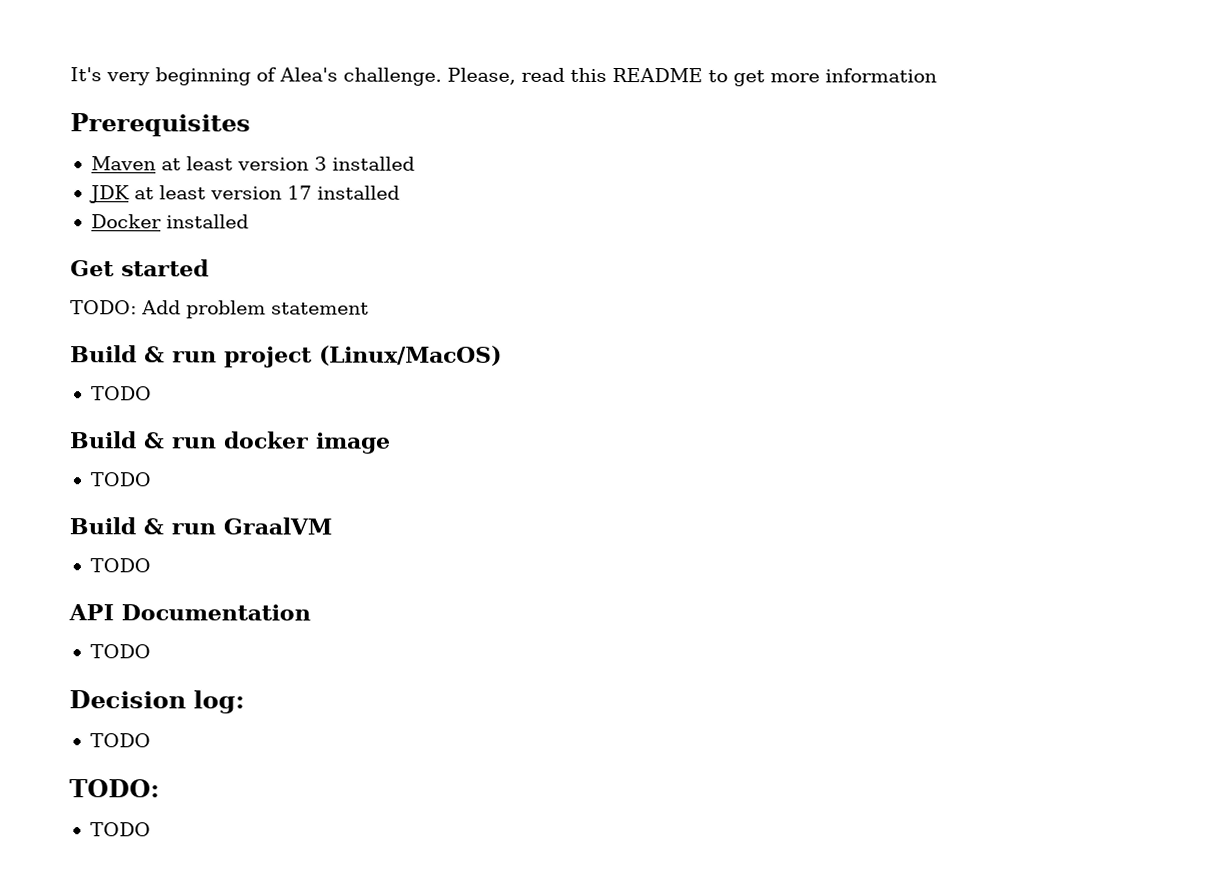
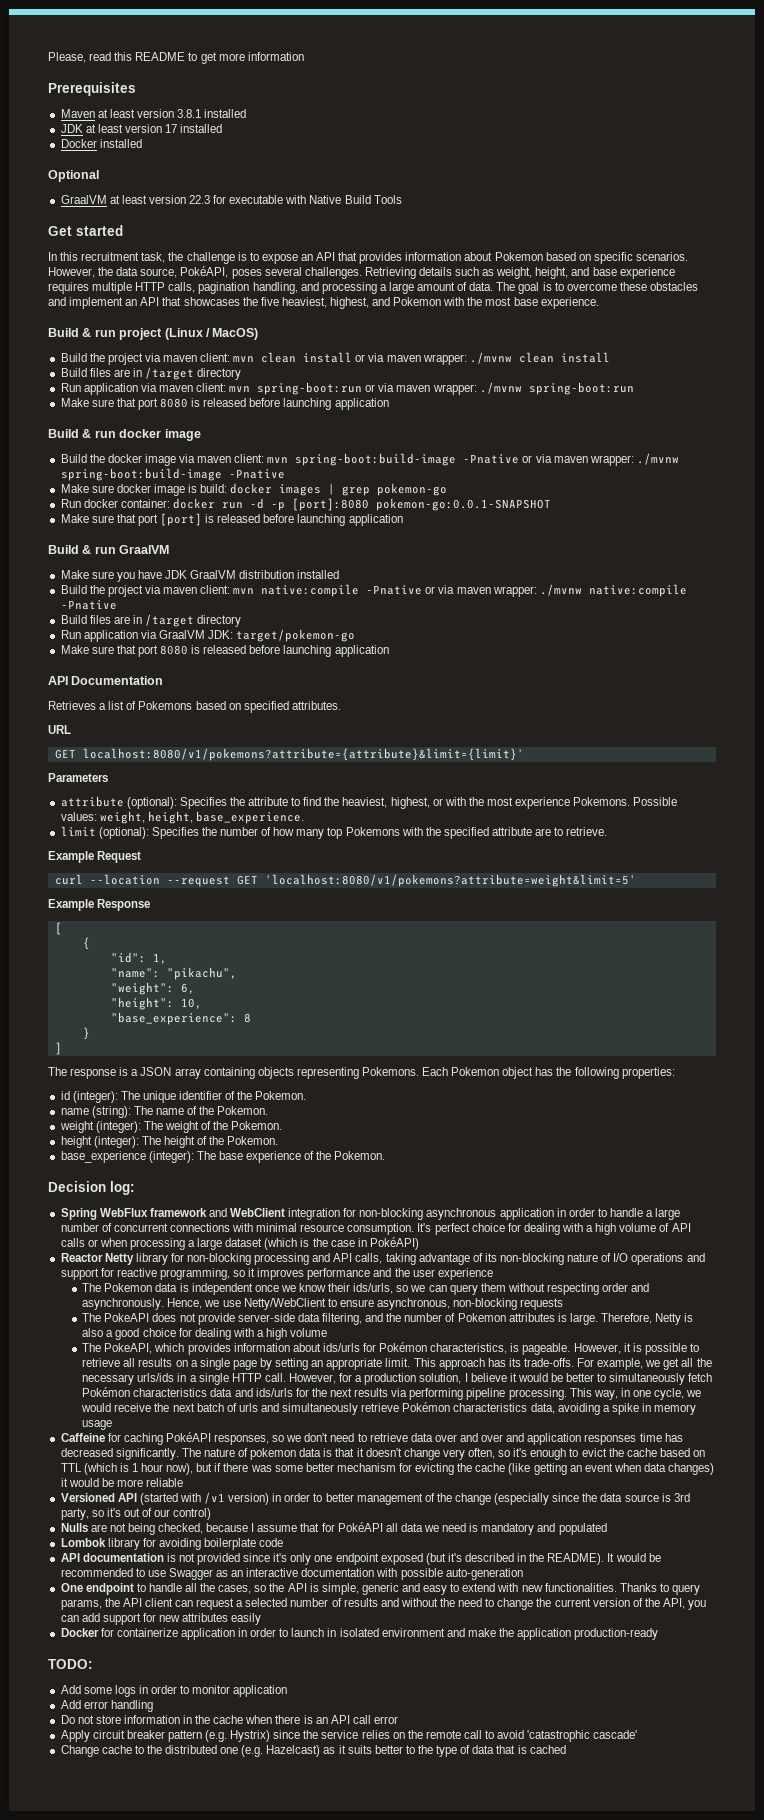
- It's very beginning of Alea's challenge.
- Maven at least version 3 installed
+ Maven at least version 3.8.1 installed
+ Optional
+ GraalVM at least version 22.3 for executable with Native Build Tools
  Get started
- TODO: Add problem statement
- Build & run project (Linux/MacOS)
- TODO
+ In this recruitment task, the challenge is to expose an API that provides information about Pokemon based on specific scenarios. However, the data source, PokéAPI, poses several challenges. Retrieving details such as weight, height, and base experience requires multiple HTTP calls, pagination handling, and processing a large amount of data. The goal is to overcome these obstacles and implement an API that showcases the five heaviest, highest, and Pokemon with the most base experience.
+ Build & run project (Linux / MacOS)
+ Build the project via maven client: mvn clean install or via maven wrapper: ./mvnw clean install
+ Build files are in /target directory
+ Run application via maven client: mvn spring-boot:run or via maven wrapper: ./mvnw spring-boot:run
+ Make sure that port 8080 is released before launching application
  Build & run docker image
- TODO
+ Build the docker image via maven client: mvn spring-boot:build-image -Pnative or via maven wrapper: ./mvnw spring-boot:build-image -Pnative
+ Make sure docker image is build: docker images | grep pokemon-go
+ Run docker container: docker run -d -p [port]:8080 pokemon-go:0.0.1-SNAPSHOT
+ Make sure that port [port] is released before launching application
  Build & run GraalVM
- TODO
+ Make sure you have JDK GraalVM distribution installed
+ Build the project via maven client: mvn native:compile -Pnative or via maven wrapper: ./mvnw native:compile -Pnative
+ Build files are in /target directory
+ Run application via GraalVM JDK: target/pokemon-go
+ Make sure that port 8080 is released before launching application
  API Documentation
- TODO
+ Retrieves a list of Pokemons based on specified attributes.
+ URL
+ GET localhost:8080/v1/pokemons?attribute={attribute}&limit={limit}'
+ Parameters
+ attribute (optional): Specifies the attribute to find the heaviest, highest, or with the most experience Pokemons. Possible values: weight, height, base_experience.
+ limit (optional): Specifies the number of how many top Pokemons with the specified attribute are to retrieve.
+ Example Request
+ curl --location --request GET 'localhost:8080/v1/pokemons?attribute=weight&limit=5'
+ Example Response
+ [
+ {
+ "id": 1,
+ "name": "pikachu",
+ "weight": 6,
+ "height": 10,
+ "base_experience": 8
+ }
+ ]
+ The response is a JSON array containing objects representing Pokemons. Each Pokemon object has the following properties:
+ id (integer): The unique identifier of the Pokemon.
+ name (string): The name of the Pokemon.
+ weight (integer): The weight of the Pokemon.
+ height (integer): The height of the Pokemon.
+ base_experience (integer): The base experience of the Pokemon.
  Decision log:
- TODO
+ Spring WebFlux framework and WebClient integration for non-blocking asynchronous application in order to handle a large number of concurrent connections with minimal resource consumption. It's perfect choice for dealing with a high volume of API calls or when processing a large dataset (which is the case in PokéAPI)
+ Reactor Netty library for non-blocking processing and API calls, taking advantage of its non-blocking nature of I/O operations and support for reactive programming, so it improves performance and the user experience
+ The Pokemon data is independent once we know their ids/urls, so we can query them without respecting order and asynchronously. Hence, we use Netty/WebClient to ensure asynchronous, non-blocking requests
+ The PokeAPI does not provide server-side data filtering, and the number of Pokemon attributes is large. Therefore, Netty is also a good choice for dealing with a high volume
+ The PokeAPI, which provides information about ids/urls for Pokémon characteristics, is pageable. However, it is possible to retrieve all results on a single page by setting an appropriate limit. This approach has its trade-offs. For example, we get all the necessary urls/ids in a single HTTP call. However, for a production solution, I believe it would be better to simultaneously fetch Pokémon characteristics data and ids/urls for the next results via performing pipeline processing. This way, in one cycle, we would receive the next batch of urls and simultaneously retrieve Pokémon characteristics data, avoiding a spike in memory usage
+ Caffeine for caching PokéAPI responses, so we don't need to retrieve data over and over and application responses time has decreased significantly. The nature of pokemon data is that it doesn't change very often, so it's enough to evict the cache based on TTL (which is 1 hour now), but if there was some better mechanism for evicting the cache (like getting an event when data changes) it would be more reliable
+ Versioned API (started with /v1 version) in order to better management of the change (especially since the data source is 3rd party, so it's out of our control)
+ Nulls are not being checked, because I assume that for PokéAPI all data we need is mandatory and populated
+ Lombok library for avoiding boilerplate code
+ API documentation is not provided since it's only one endpoint exposed (but it's described in the README). It would be recommended to use Swagger as an interactive documentation with possible auto-generation
+ One endpoint to handle all the cases, so the API is simple, generic and easy to extend with new functionalities. Thanks to query params, the API client can request a selected number of results and without the need to change the current version of the API, you can add support for new attributes easily
+ Docker for containerize application in order to launch in isolated environment and make the application production-ready
  TODO:
- TODO
+ Add some logs in order to monitor application
+ Add error handling
+ Do not store information in the cache when there is an API call error
+ Apply circuit breaker pattern (e.g. Hystrix) since the service relies on the remote call to avoid 'catastrophic cascade'
+ Change cache to the distributed one (e.g. Hazelcast) as it suits better to the type of data that is cached

